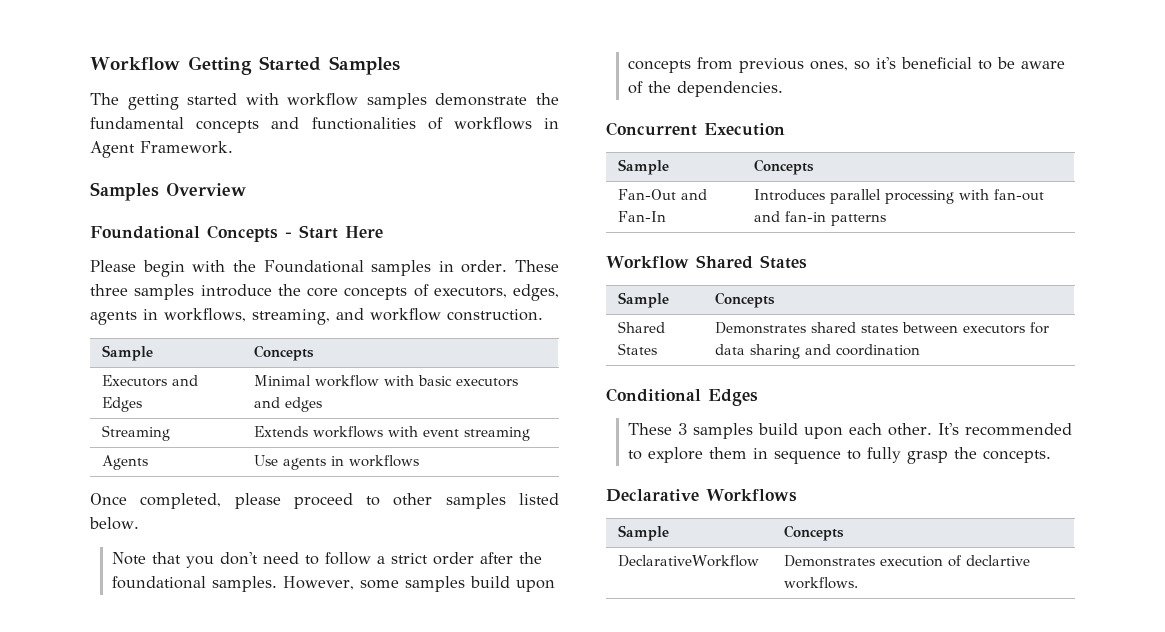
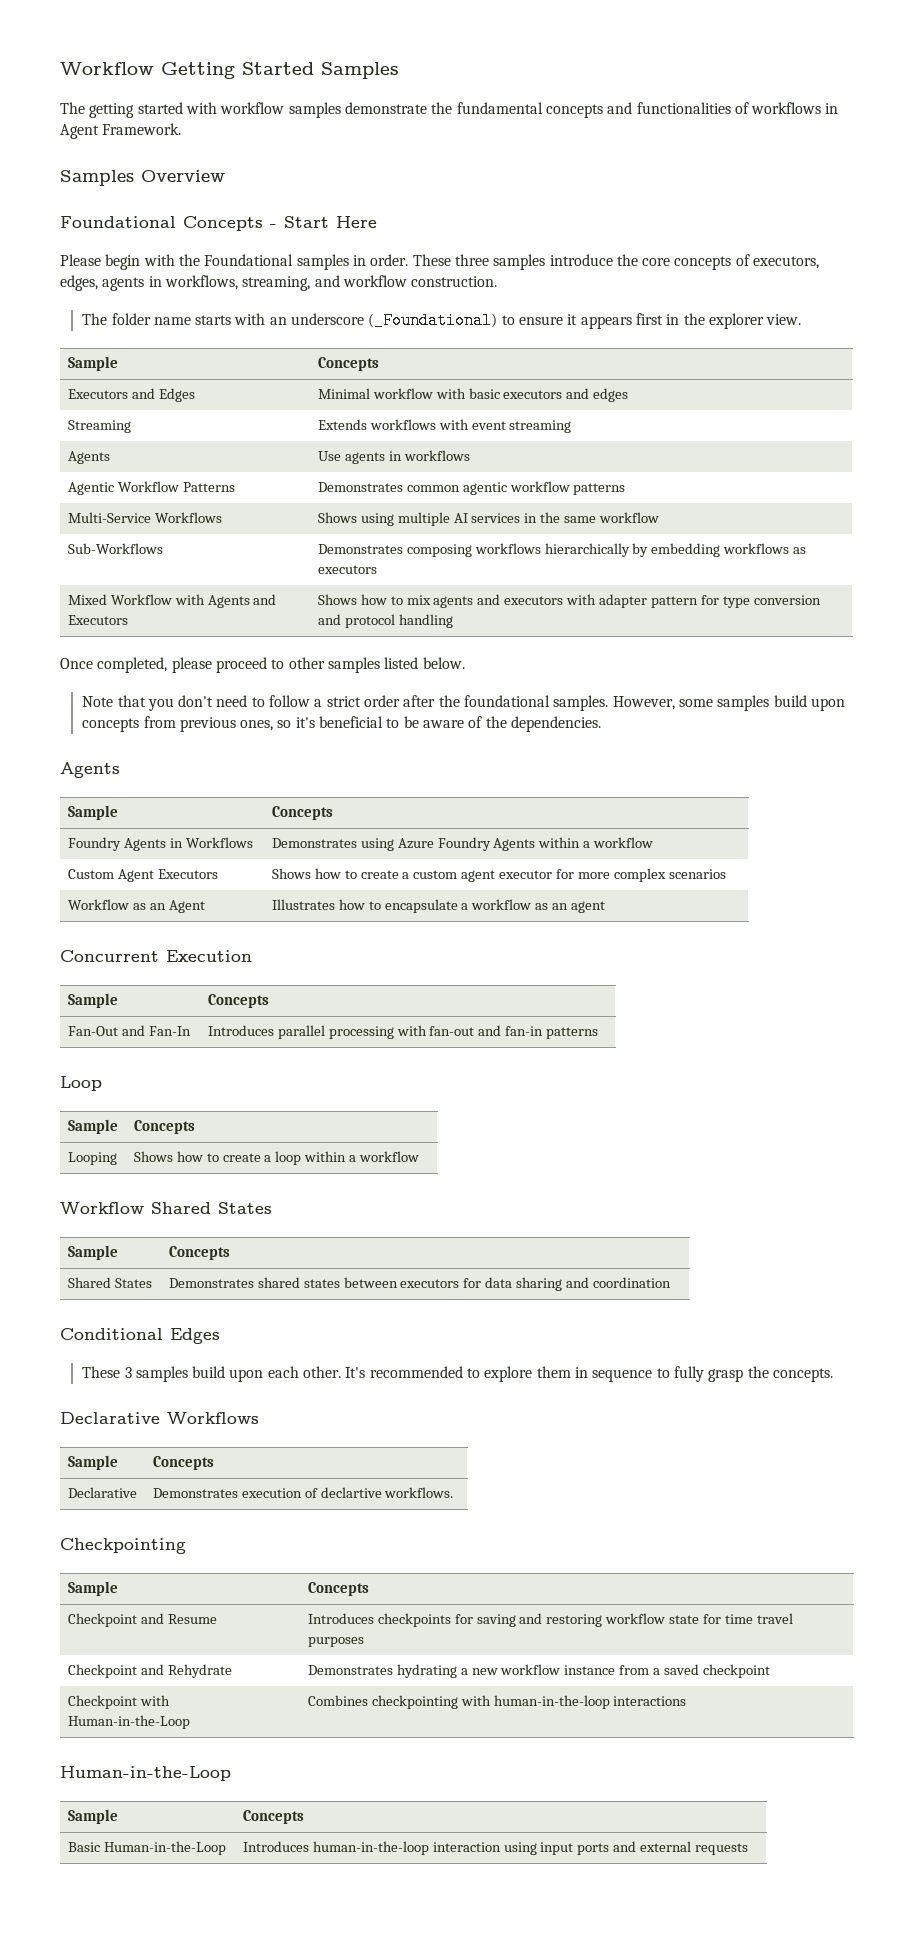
+ The folder name starts with an underscore (_Foundational) to ensure it appears first in the explorer view.
+ Agentic Workflow Patterns | Demonstrates common agentic workflow patterns
+ Multi-Service Workflows | Shows using multiple AI services in the same workflow
+ Sub-Workflows | Demonstrates composing workflows hierarchically by embedding workflows as executors
+ Mixed Workflow with Agents and Executors | Shows how to mix agents and executors with adapter pattern for type conversion and protocol handling
  However, some samples build upon concepts from previous ones, so it's beneficial to be aware of the dependencies.
+ Agents
+ Sample | Concepts
+ Foundry Agents in Workflows | Demonstrates using Azure Foundry Agents within a workflow
+ Custom Agent Executors | Shows how to create a custom agent executor for more complex scenarios
+ Workflow as an Agent | Illustrates how to encapsulate a workflow as an agent
+ Loop
+ Sample | Concepts
+ Looping | Shows how to create a loop within a workflow
- DeclarativeWorkflow | Demonstrates execution of declartive workflows.
+ Declarative | Demonstrates execution of declartive workflows.
+ Checkpointing
+ Sample | Concepts
+ Checkpoint and Resume | Introduces checkpoints for saving and restoring workflow state for time travel purposes
+ Checkpoint and Rehydrate | Demonstrates hydrating a new workflow instance from a saved checkpoint
+ Checkpoint with Human-in-the-Loop | Combines checkpointing with human-in-the-loop interactions
+ Human-in-the-Loop
+ Sample | Concepts
+ Basic Human-in-the-Loop | Introduces human-in-the-loop interaction using input ports and external requests

